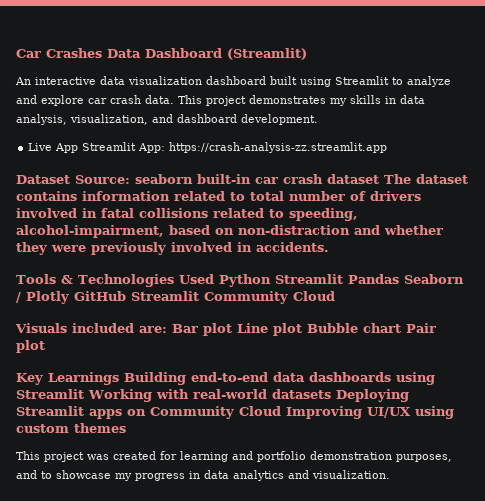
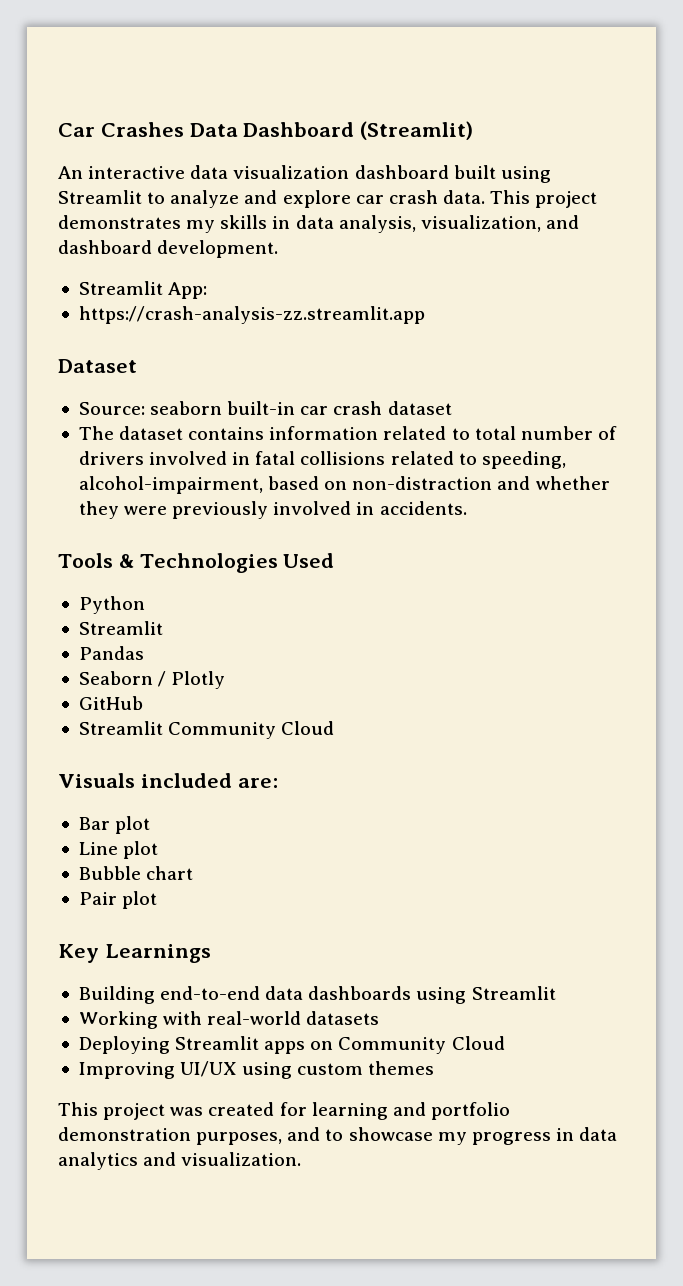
- Live App Streamlit App: https://crash-analysis-zz.streamlit.app
+ Streamlit App:
+ https://crash-analysis-zz.streamlit.app
- Dataset Source: seaborn built-in car crash dataset The dataset contains information related to total number of drivers involved in fatal collisions related to speeding, alcohol-impairment, based on non-distraction and whether they were previously involved in accidents.
+ Dataset
+ Source: seaborn built-in car crash dataset
+ The dataset contains information related to total number of drivers involved in fatal collisions related to speeding, alcohol-impairment, based on non-distraction and whether they were previously involved in accidents.
- Tools & Technologies Used Python Streamlit Pandas Seaborn / Plotly GitHub Streamlit Community Cloud
+ Tools & Technologies Used
+ Python
+ Streamlit
+ Pandas
+ Seaborn / Plotly
+ GitHub
+ Streamlit Community Cloud
- Visuals included are: Bar plot Line plot Bubble chart Pair plot
+ Visuals included are:
+ Bar plot
+ Line plot
+ Bubble chart
+ Pair plot
- Key Learnings Building end-to-end data dashboards using Streamlit Working with real-world datasets Deploying Streamlit apps on Community Cloud Improving UI/UX using custom themes
+ Key Learnings
+ Building end-to-end data dashboards using Streamlit
+ Working with real-world datasets
+ Deploying Streamlit apps on Community Cloud
+ Improving UI/UX using custom themes

